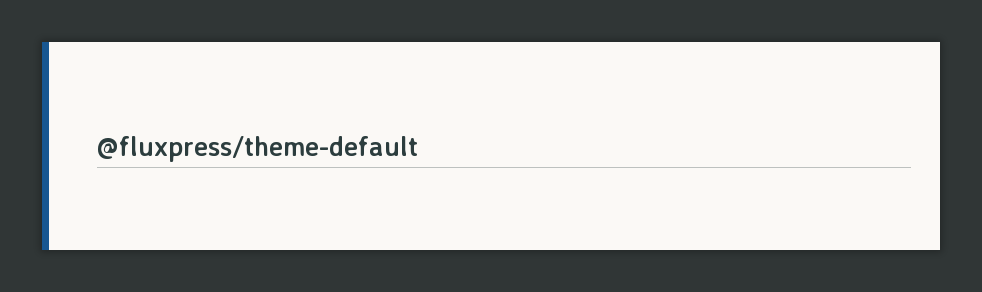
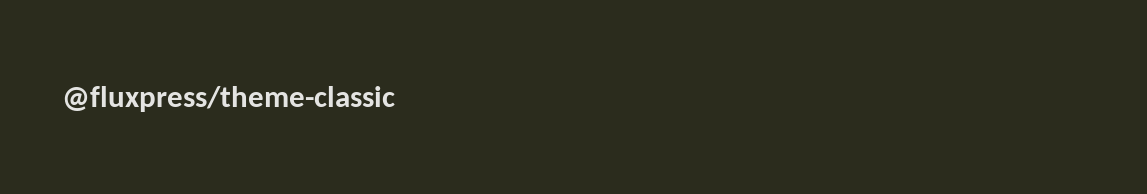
- @fluxpress/theme-default
+ @fluxpress/theme-classic

